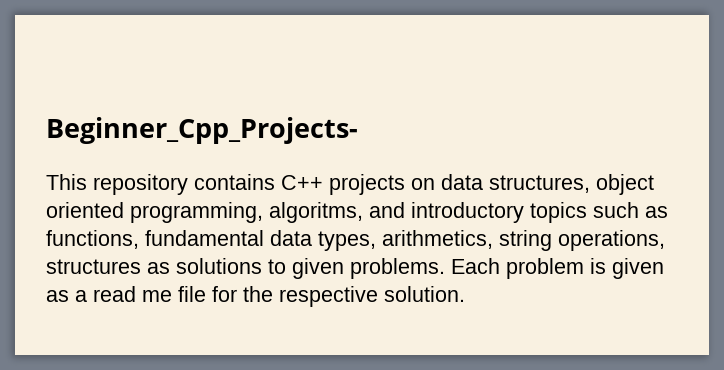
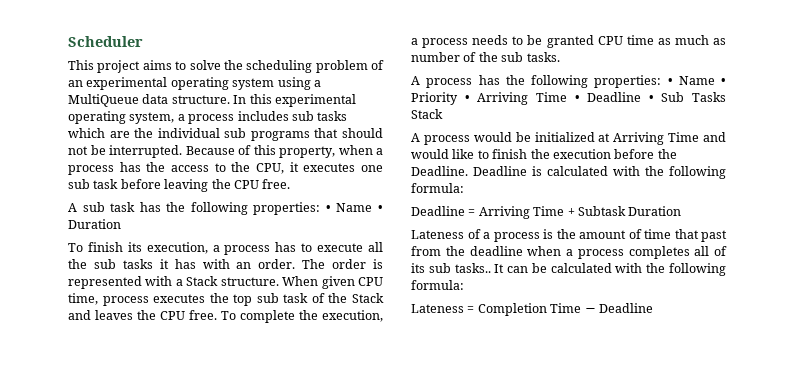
- Beginner_Cpp_Projects-
+ Scheduler
- This repository contains C++ projects on data structures, object oriented programming, algoritms, and introductory topics such as functions, fundamental data types, arithmetics, string operations, structures as solutions to given problems. Each problem is given as a read me file for the respective solution.
+ This project aims to solve the scheduling problem of an experimental operating system using a MultiQueue data structure. In this experimental operating system, a process includes sub tasks which are the individual sub programs that should not be interrupted. Because of this property, when a process has the access to the CPU, it executes one sub task before leaving the CPU free.
+ A sub task has the following properties: • Name • Duration
+ To finish its execution, a process has to execute all the sub tasks it has with an order. The order is represented with a Stack structure. When given CPU time, process executes the top sub task of the Stack and leaves the CPU free. To complete the execution, a process needs to be granted CPU time as much as number of the sub tasks.
+ A process has the following properties: • Name • Priority • Arriving Time • Deadline • Sub Tasks Stack
+ A process would be initialized at Arriving Time and would like to finish the execution before the Deadline. Deadline is calculated with the following formula:
+ Deadline = Arriving Time + Subtask Duration
+ Lateness of a process is the amount of time that past from the deadline when a process completes all of its sub tasks.. It can be calculated with the following formula:
+ Lateness = Completion Time − Deadline

